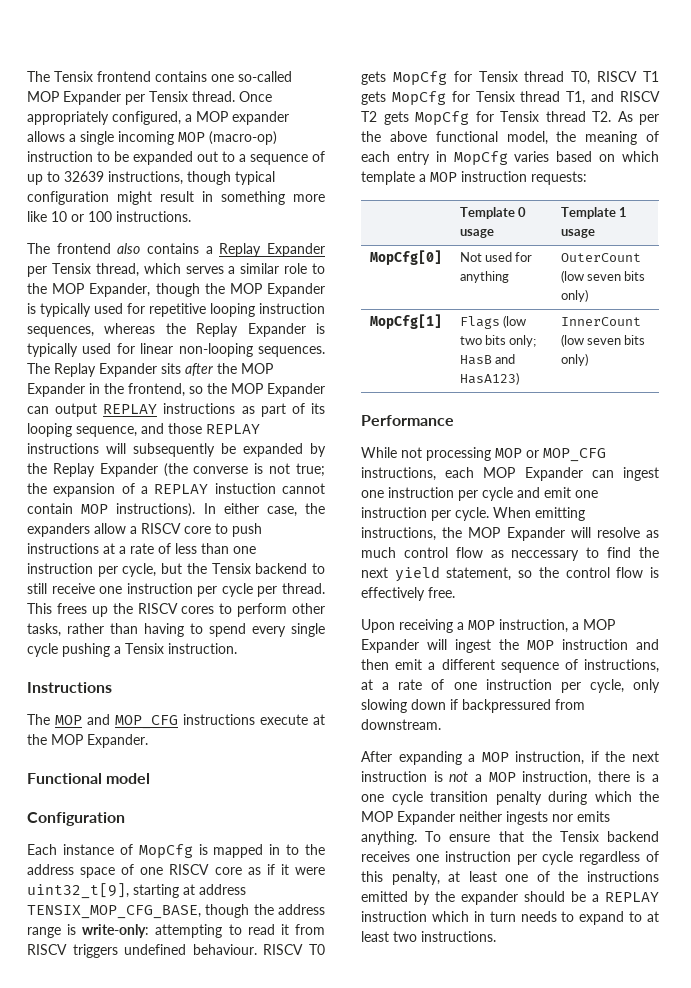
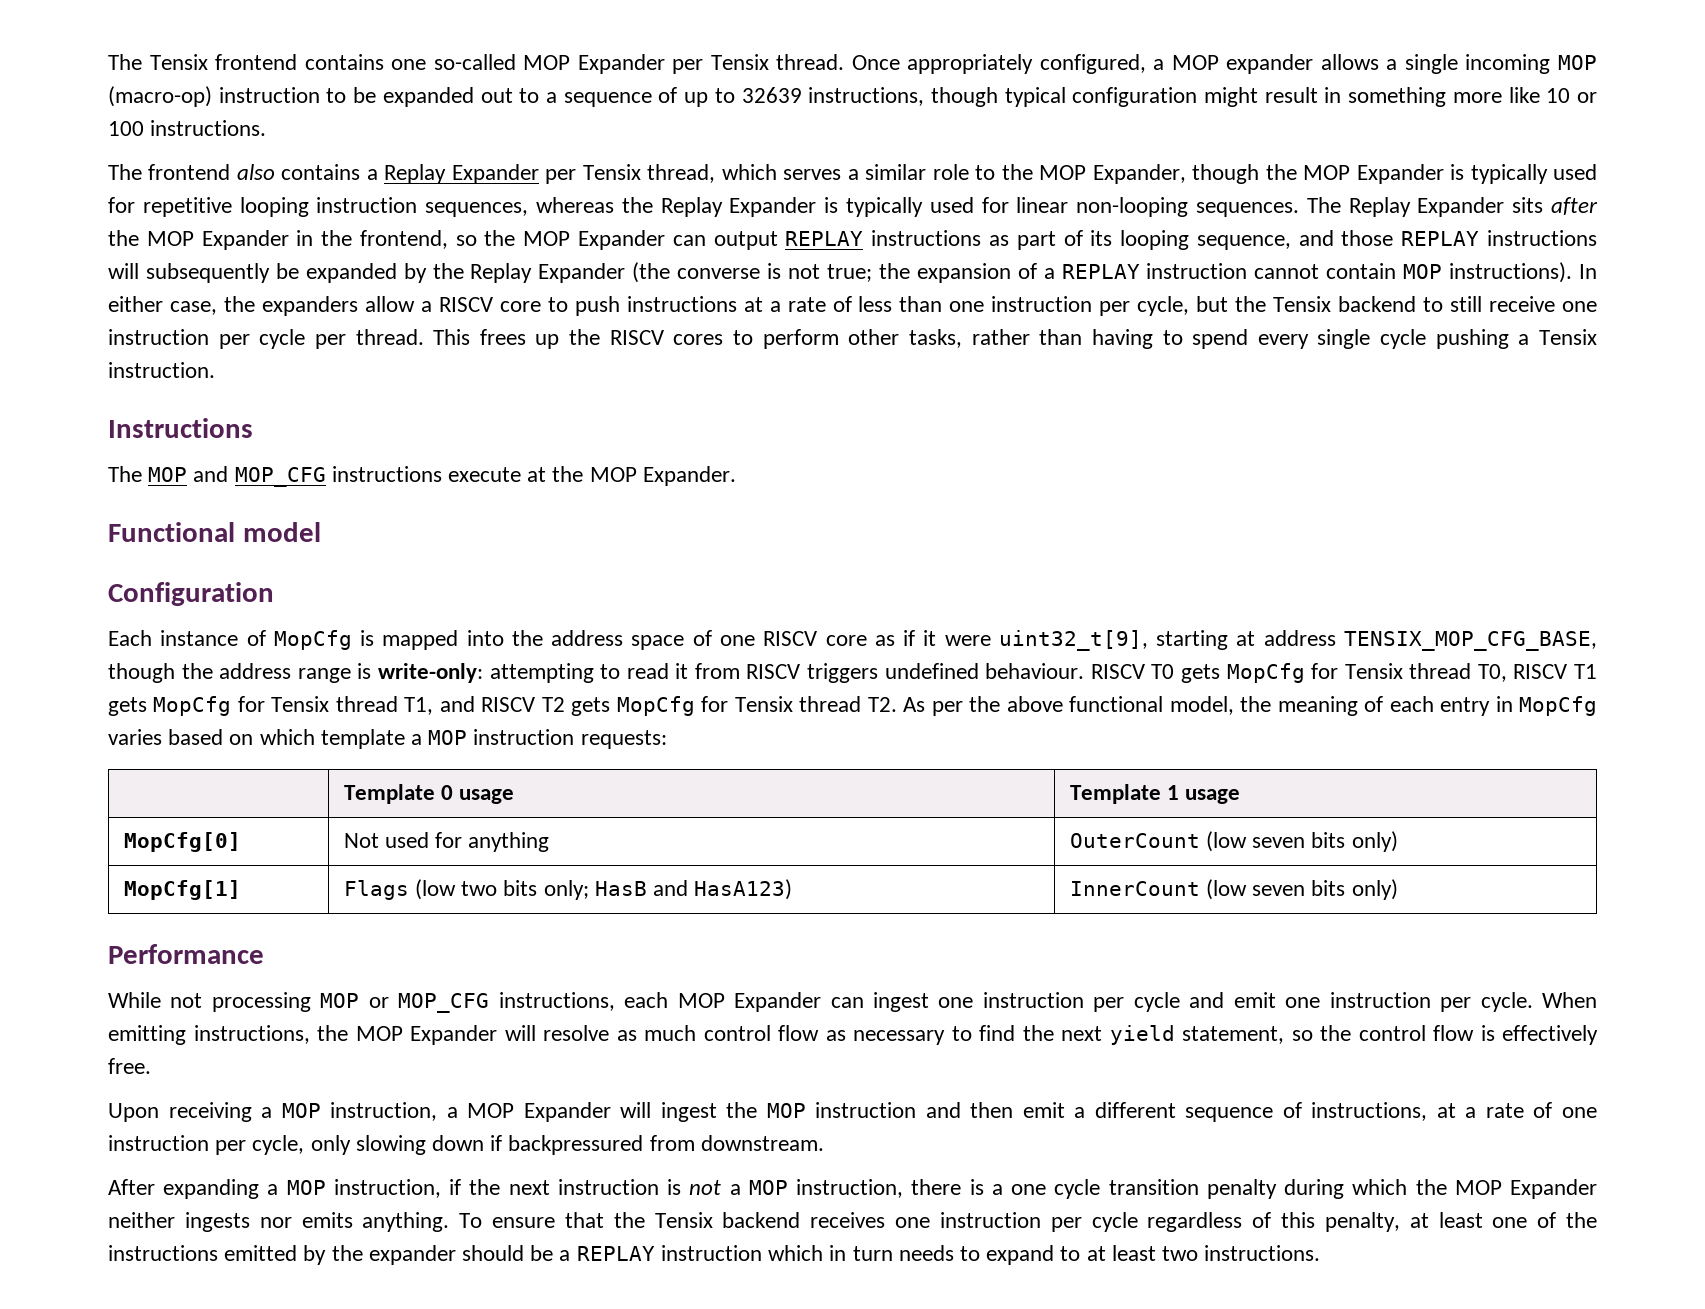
- The Replay Expander sits after the MOP Expander in the frontend, so the MOP Expander can output REPLAY instructions as part of its looping sequence, and those REPLAY instructions will subsequently be expanded by the Replay Expander (the converse is not true; the expansion of a REPLAY instuction cannot contain MOP instructions).
+ The Replay Expander sits after the MOP Expander in the frontend, so the MOP Expander can output REPLAY instructions as part of its looping sequence, and those REPLAY instructions will subsequently be expanded by the Replay Expander (the converse is not true; the expansion of a REPLAY instruction cannot contain MOP instructions).
- Each instance of MopCfg is mapped in to the address space of one RISCV core as if it were uint32_t[9], starting at address TENSIX_MOP_CFG_BASE, though the address range is write-only: attempting to read it from RISCV triggers undefined behaviour.
+ Each instance of MopCfg is mapped into the address space of one RISCV core as if it were uint32_t[9], starting at address TENSIX_MOP_CFG_BASE, though the address range is write-only: attempting to read it from RISCV triggers undefined behaviour.
- When emitting instructions, the MOP Expander will resolve as much control flow as neccessary to find the next yield statement, so the control flow is effectively free.
+ When emitting instructions, the MOP Expander will resolve as much control flow as necessary to find the next yield statement, so the control flow is effectively free.

